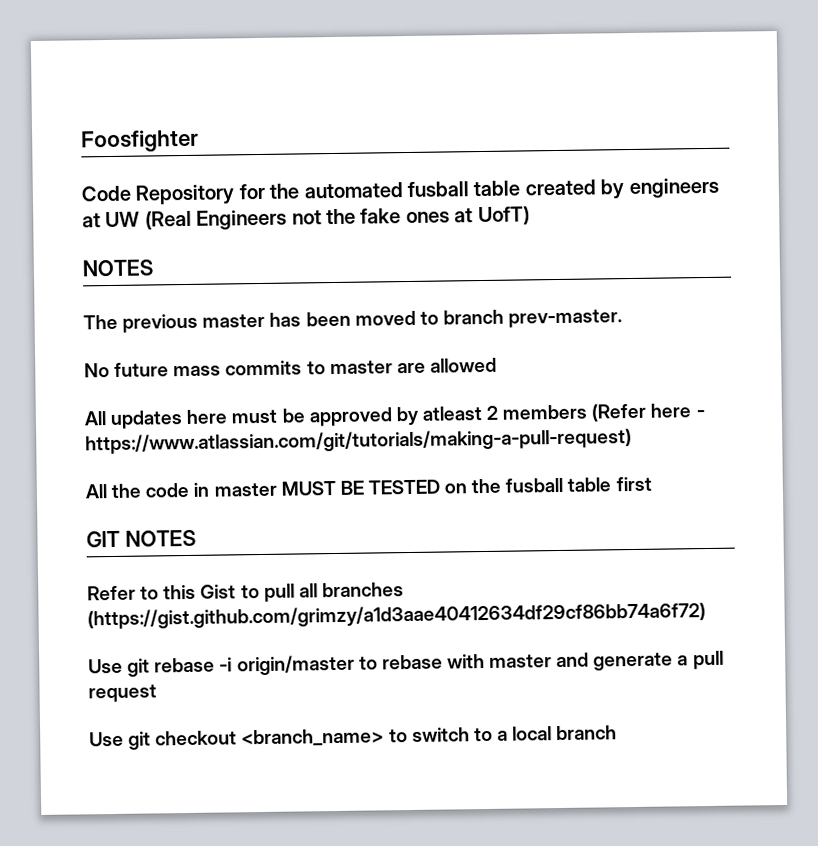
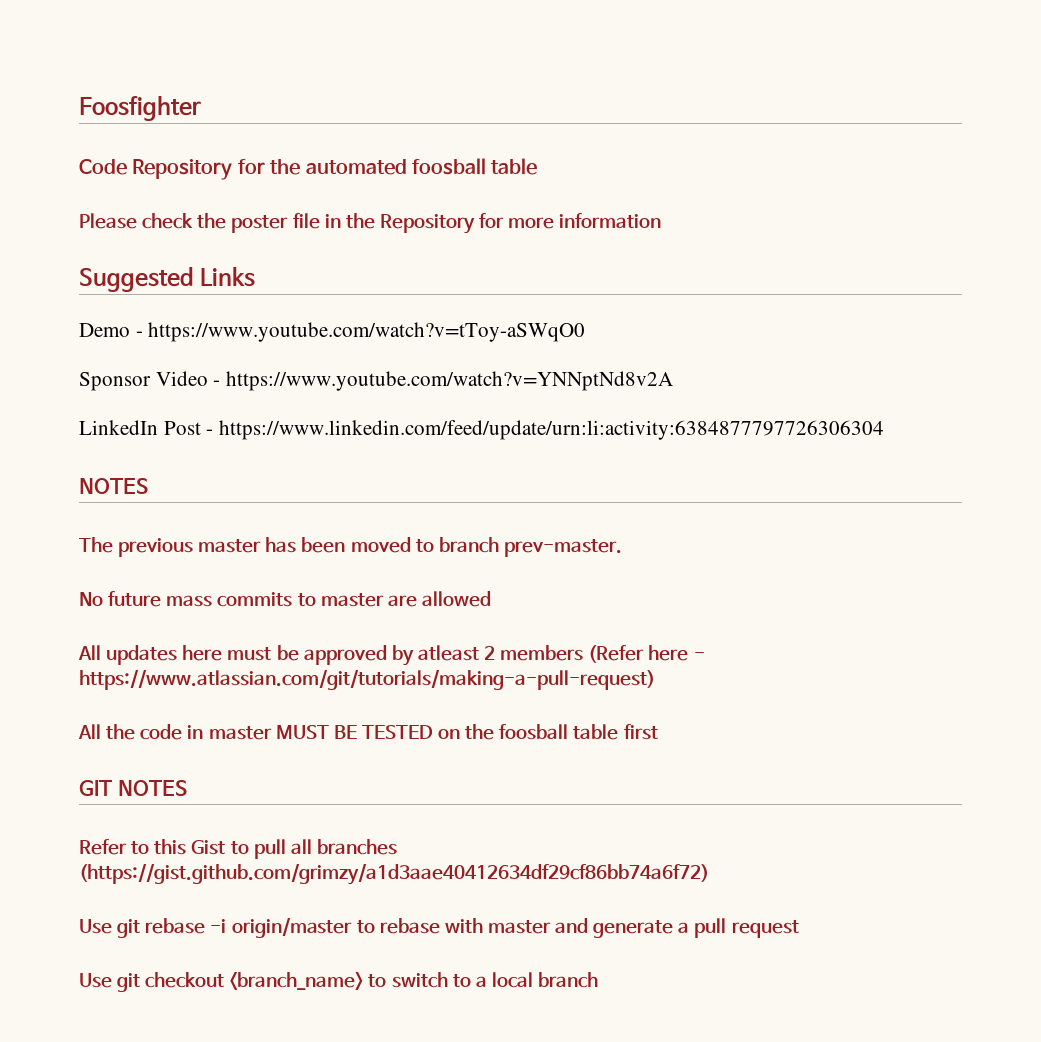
- Code Repository for the automated fusball table created by engineers at UW (Real Engineers not the fake ones at UofT)
+ Code Repository for the automated foosball table
+ Please check the poster file in the Repository for more information
+ Suggested Links
+ Demo - https://www.youtube.com/watch?v=tToy-aSWqO0
+ Sponsor Video - https://www.youtube.com/watch?v=YNNptNd8v2A
+ LinkedIn Post - https://www.linkedin.com/feed/update/urn:li:activity:6384877797726306304
- All the code in master MUST BE TESTED on the fusball table first
+ All the code in master MUST BE TESTED on the foosball table first

